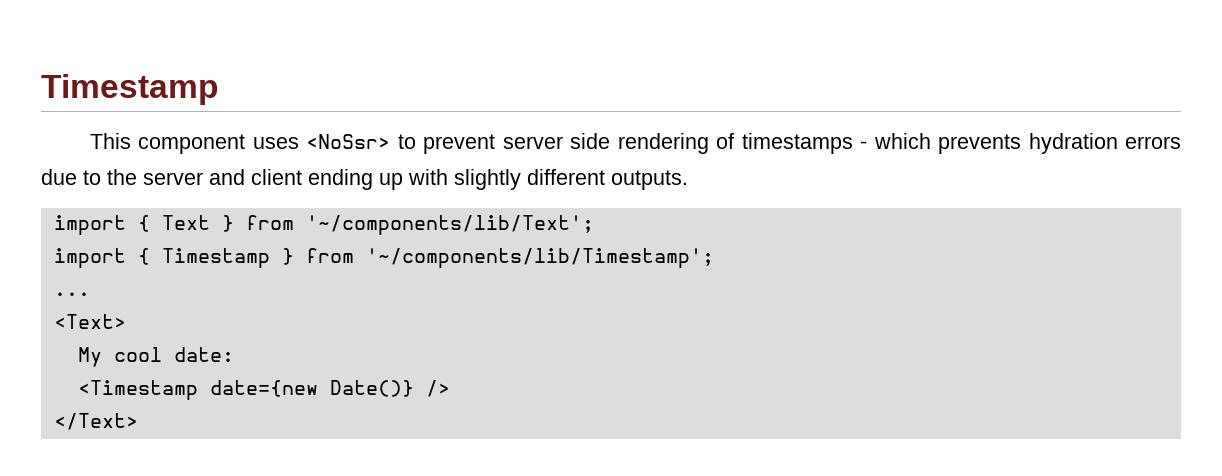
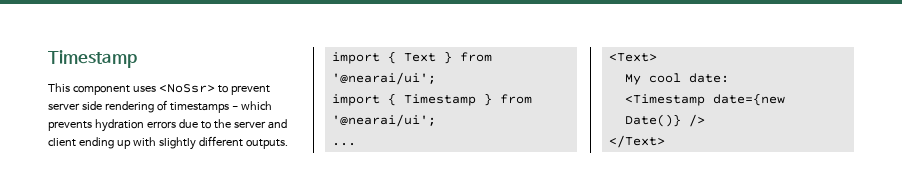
- import { Text } from '~/components/lib/Text';
+ import { Text } from '@nearai/ui';
- import { Timestamp } from '~/components/lib/Timestamp';
+ import { Timestamp } from '@nearai/ui';

